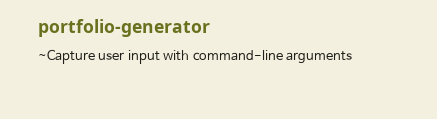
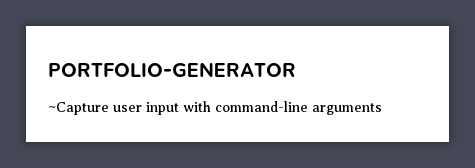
- portfolio-generator
+ PORTFOLIO-GENERATOR

